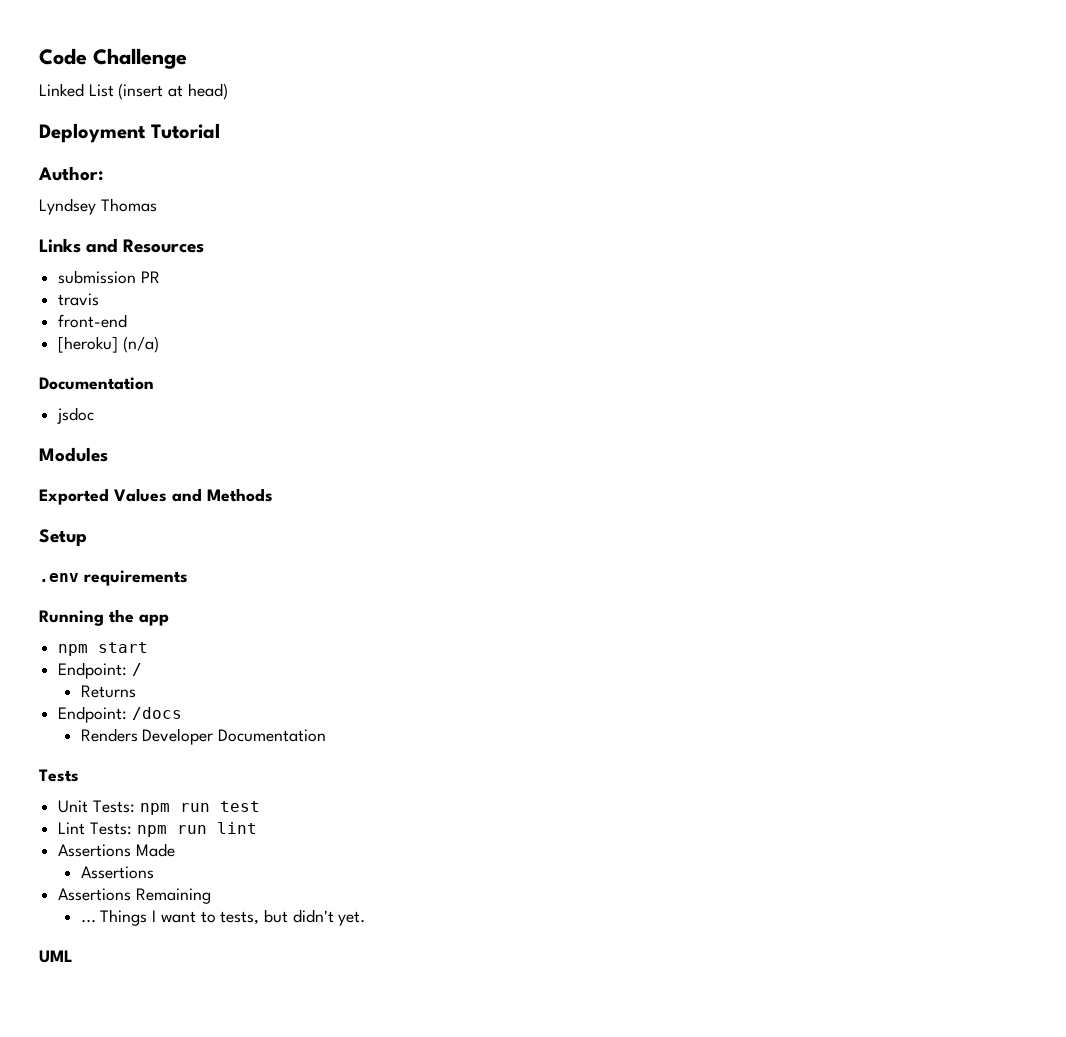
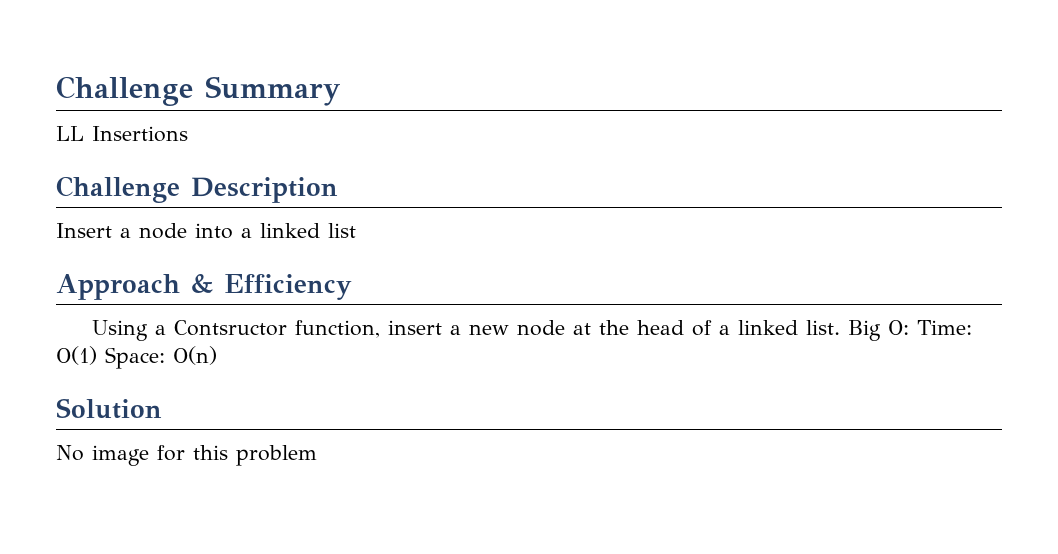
- Code Challenge
- Linked List (insert at head)
- Deployment Tutorial
- Author:
- Lyndsey Thomas
- Links and Resources
- submission PR
- travis
- front-end
- [heroku] (n/a)
- Documentation
- jsdoc
- Modules
- Exported Values and Methods
- Setup
- .env requirements
- Running the app
- npm start
- Endpoint: /
- Returns
- Endpoint: /docs
- Renders Developer Documentation
- Tests
- Unit Tests: npm run test
- Lint Tests: npm run lint
- Assertions Made
- Assertions
- Assertions Remaining
- ... Things I want to tests, but didn't yet.
- UML
+ Challenge Summary
+ LL Insertions
+ Challenge Description
+ Insert a node into a linked list
+ Approach & Efficiency
+ Using a Contsructor function, insert a new node at the head of a linked list. Big O: Time: O(1) Space: O(n)
+ Solution
+ No image for this problem

